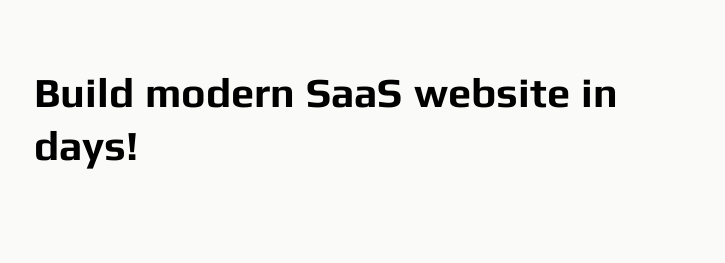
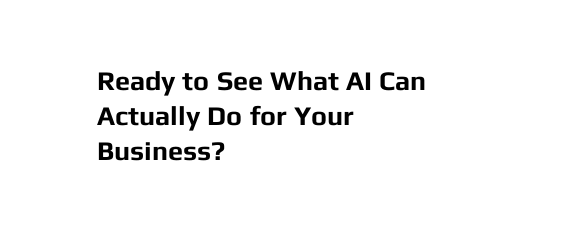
- Build modern SaaS website in days!
+ Ready to See What AI Can Actually Do for Your Business?

